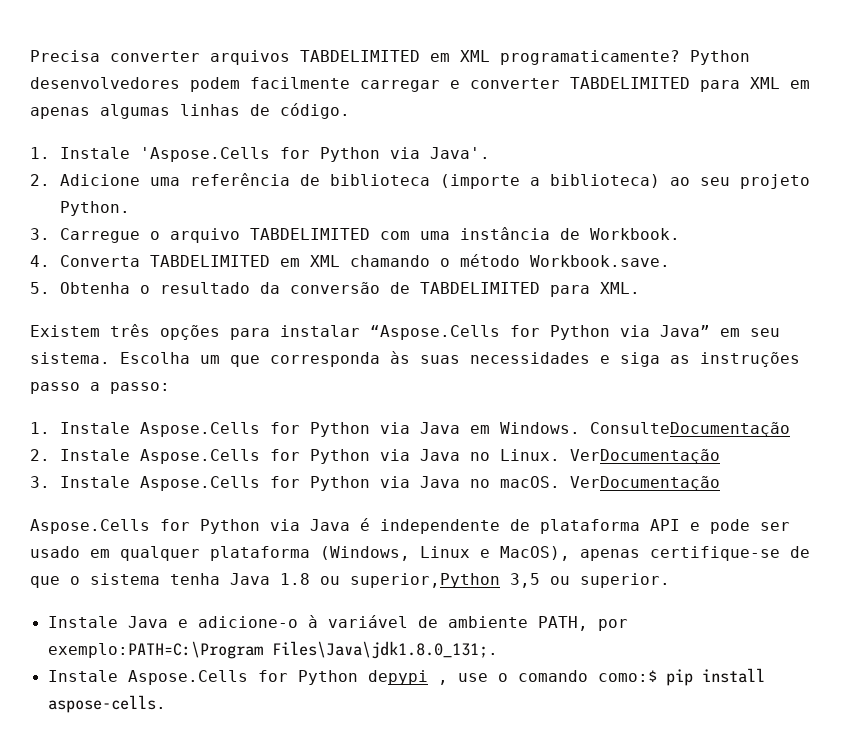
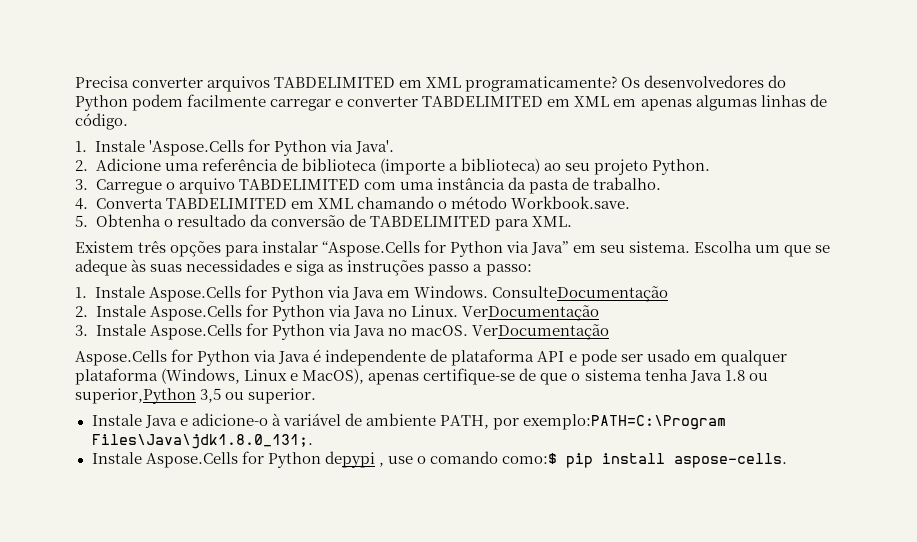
- Python desenvolvedores podem facilmente carregar e converter TABDELIMITED para XML em apenas algumas linhas de código.
+ Os desenvolvedores do Python podem facilmente carregar e converter TABDELIMITED em XML em apenas algumas linhas de código.
- 3. Carregue o arquivo TABDELIMITED com uma instância de Workbook.
+ 3. Carregue o arquivo TABDELIMITED com uma instância da pasta de trabalho.
- Escolha um que corresponda às suas necessidades e siga as instruções passo a passo:
+ Escolha um que se adeque às suas necessidades e siga as instruções passo a passo:

